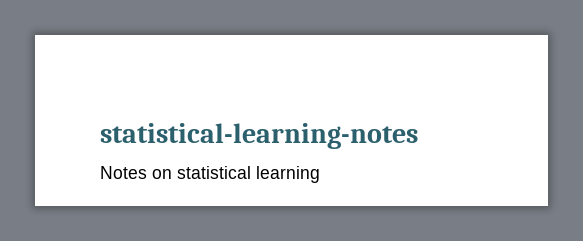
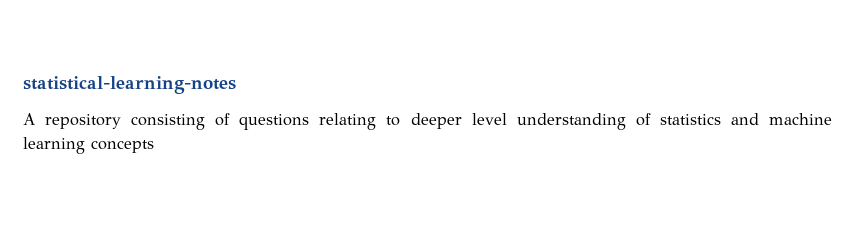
- Notes on statistical learning
+ A repository consisting of questions relating to deeper level understanding of statistics and machine learning concepts

